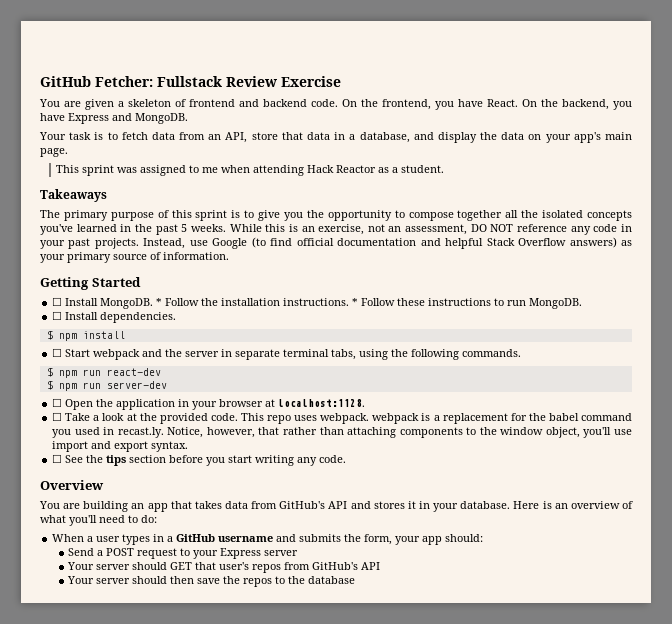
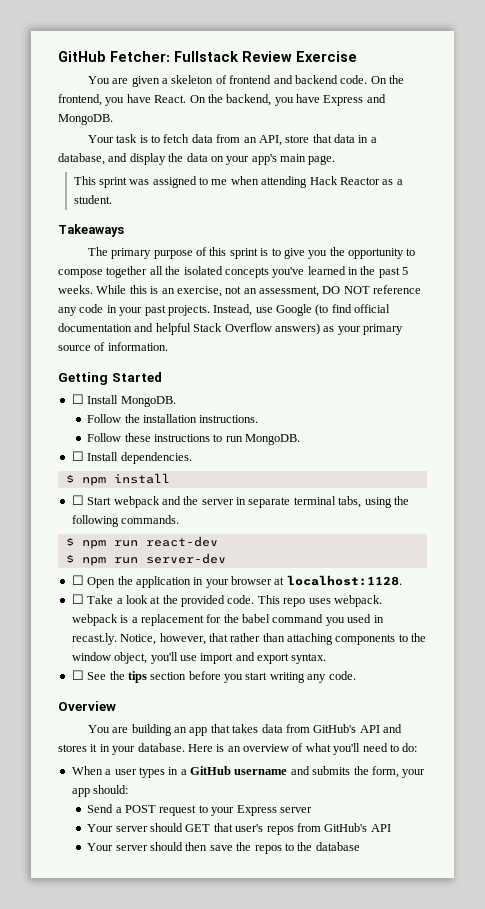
- ☐ Install MongoDB. * Follow the installation instructions. * Follow these instructions to run MongoDB.
+ ☐ Install MongoDB.
+ Follow the installation instructions.
+ Follow these instructions to run MongoDB.

